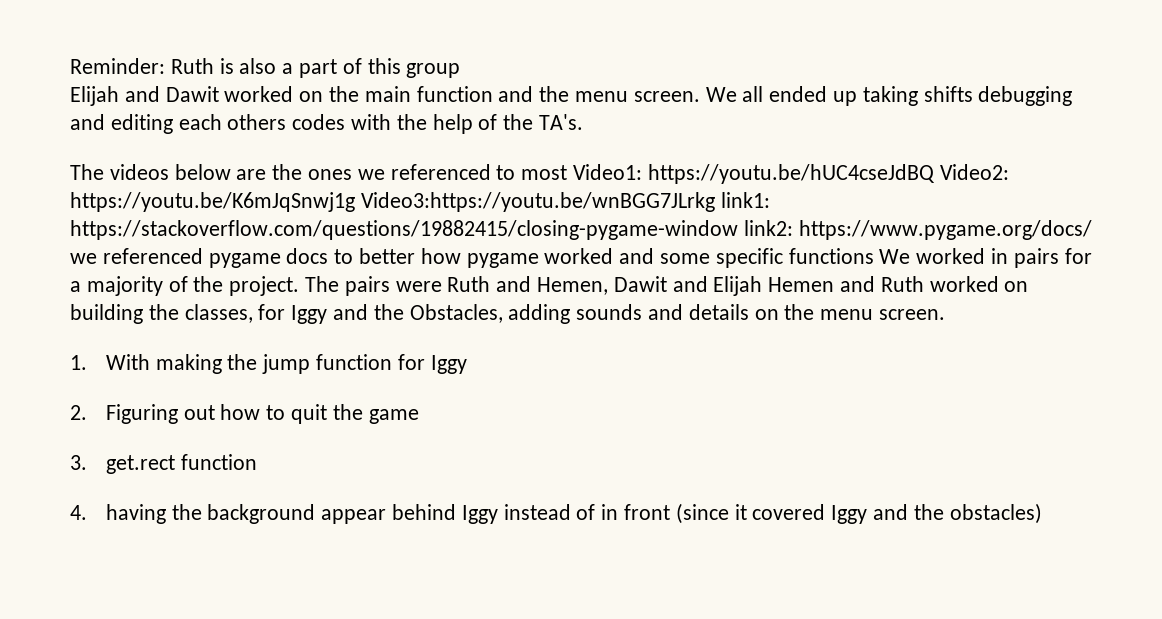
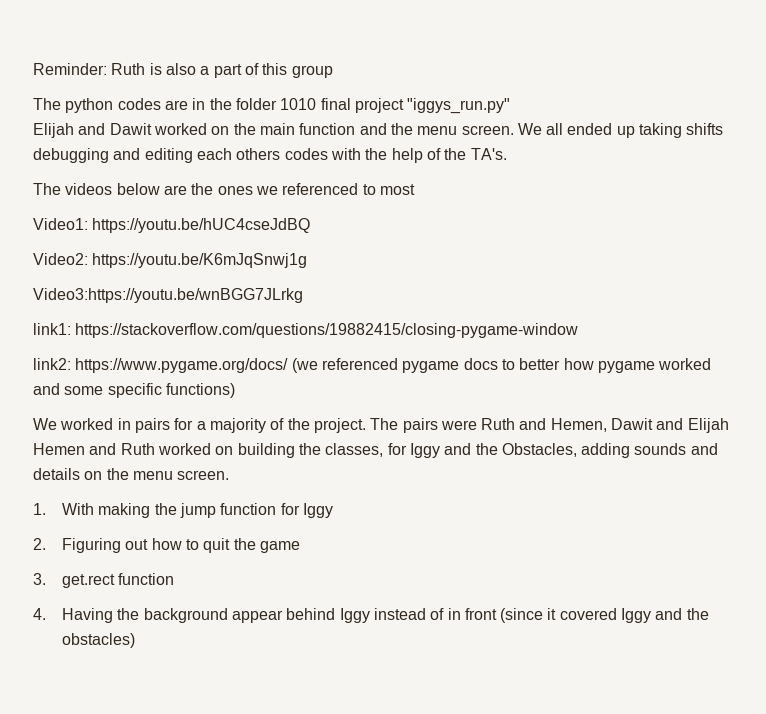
+ The python codes are in the folder 1010 final project "iggys_run.py"
- The videos below are the ones we referenced to most Video1: https://youtu.be/hUC4cseJdBQ Video2: https://youtu.be/K6mJqSnwj1g Video3:https://youtu.be/wnBGG7JLrkg link1: https://stackoverflow.com/questions/19882415/closing-pygame-window link2: https://www.pygame.org/docs/ we referenced pygame docs to better how pygame worked and some specific functions We worked in pairs for a majority of the project.
+ The videos below are the ones we referenced to most
+ Video1: https://youtu.be/hUC4cseJdBQ
+ Video2: https://youtu.be/K6mJqSnwj1g
+ Video3:https://youtu.be/wnBGG7JLrkg
+ link1: https://stackoverflow.com/questions/19882415/closing-pygame-window
+ link2: https://www.pygame.org/docs/ (we referenced pygame docs to better how pygame worked and some specific functions)
+ We worked in pairs for a majority of the project.
- 4. having the background appear behind Iggy instead of in front (since it covered Iggy and the obstacles)
+ 4. Having the background appear behind Iggy instead of in front (since it covered Iggy and the obstacles)

